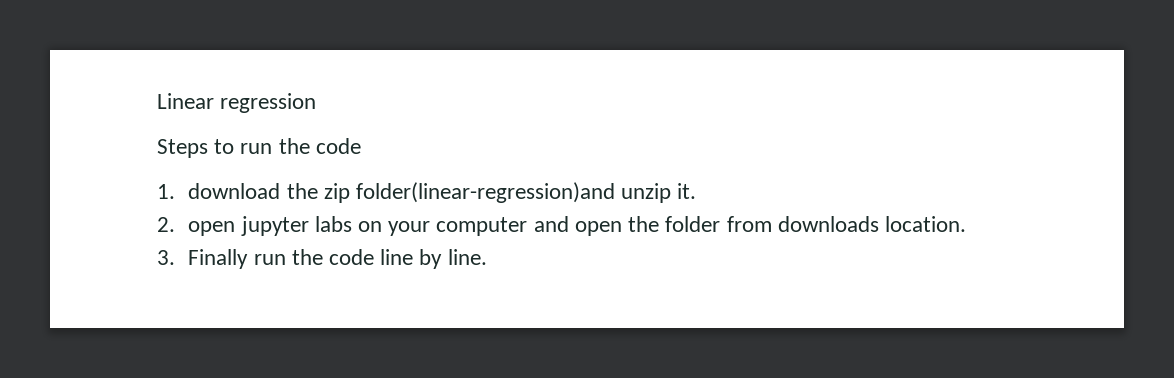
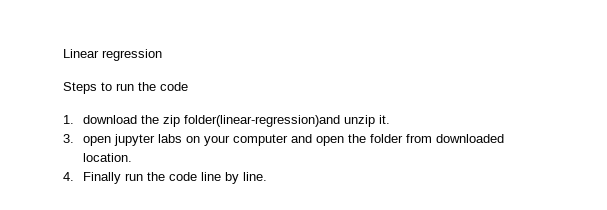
- 2. open jupyter labs on your computer and open the folder from downloads location.
+ 3. open jupyter labs on your computer and open the folder from downloaded location.
- 3. Finally run the code line by line.
+ 4. Finally run the code line by line.

